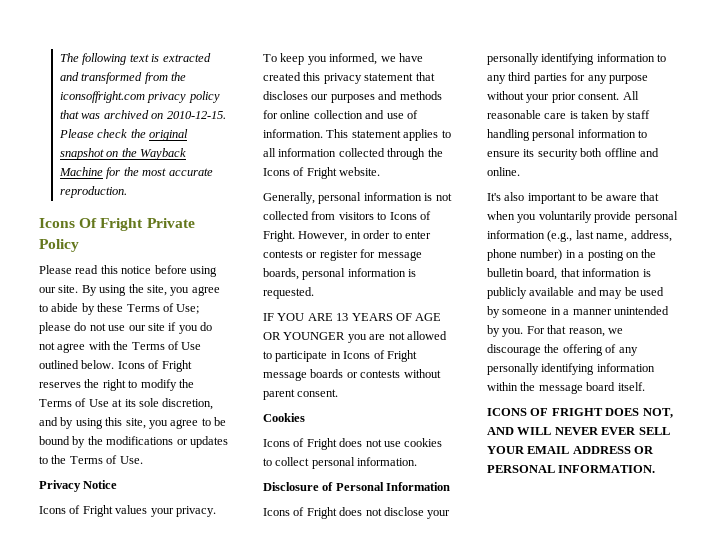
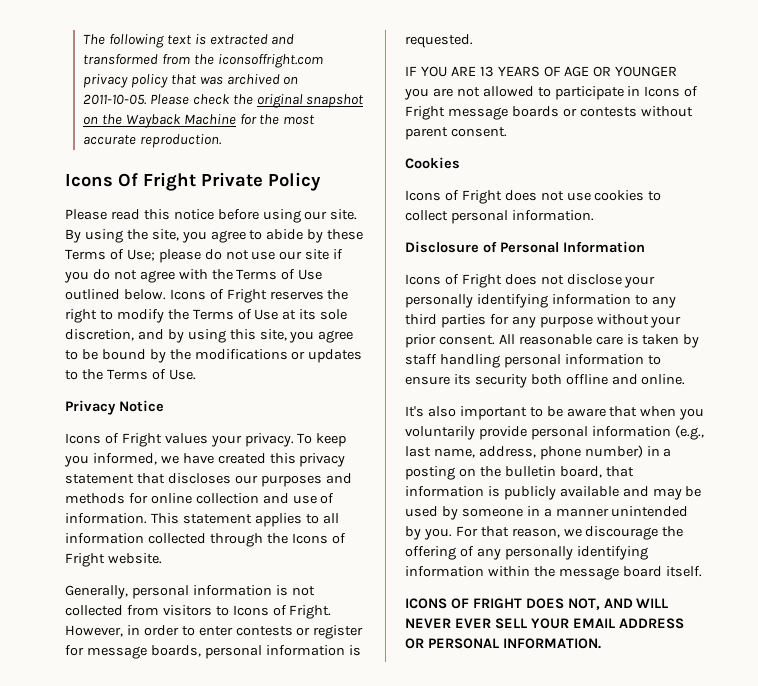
- The following text is extracted and transformed from the iconsoffright.com privacy policy that was archived on 2010-12-15.
+ The following text is extracted and transformed from the iconsoffright.com privacy policy that was archived on 2011-10-05.

